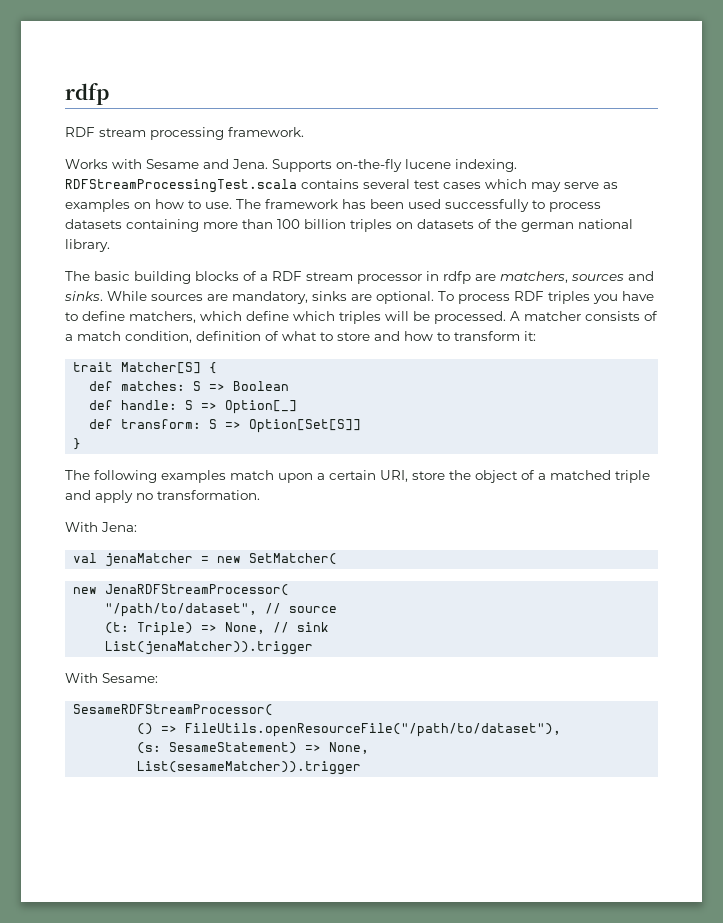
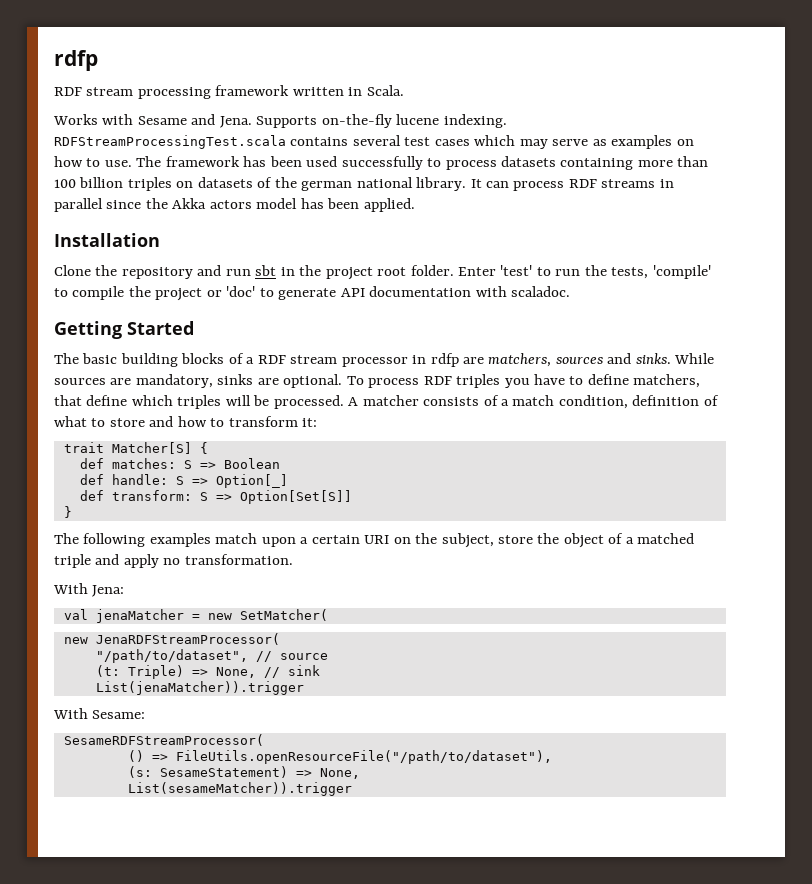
- RDF stream processing framework.
+ RDF stream processing framework written in Scala.
+ It can process RDF streams in parallel since the Akka actors model has been applied.
+ Installation
+ Clone the repository and run sbt in the project root folder. Enter 'test' to run the tests, 'compile' to compile the project or 'doc' to generate API documentation with scaladoc.
+ Getting Started
- To process RDF triples you have to define matchers, which define which triples will be processed.
+ To process RDF triples you have to define matchers, that define which triples will be processed.
- The following examples match upon a certain URI, store the object of a matched triple and apply no transformation.
+ The following examples match upon a certain URI on the subject, store the object of a matched triple and apply no transformation.

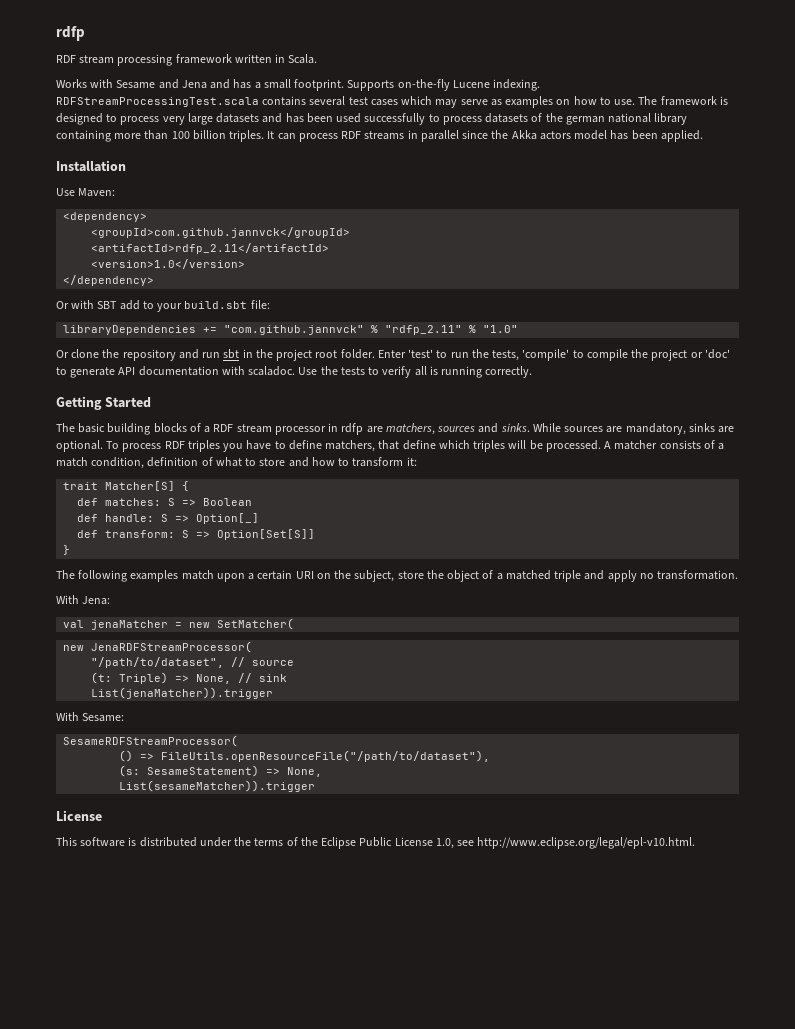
- Works with Sesame and Jena.
+ Works with Sesame and Jena and has a small footprint.
- Supports on-the-fly lucene indexing.
+ Supports on-the-fly Lucene indexing.
- The framework has been used successfully to process datasets containing more than 100 billion triples on datasets of the german national library.
+ The framework is designed to process very large datasets and has been used successfully to process datasets of the german national library containing more than 100 billion triples.
- Clone the repository and run sbt in the project root folder.
+ Use Maven:
+ <dependency>
+ <groupId>com.github.jannvck</groupId>
+ <artifactId>rdfp_2.11</artifactId>
+ <version>1.0</version>
+ </dependency>
+ Or with SBT add to your build.sbt file:
+ libraryDependencies += "com.github.jannvck" % "rdfp_2.11" % "1.0"
+ Or clone the repository and run sbt in the project root folder.
+ Use the tests to verify all is running correctly.
  List(sesameMatcher)).trigger
+ License
+ This software is distributed under the terms of the Eclipse Public License 1.0, see http://www.eclipse.org/legal/epl-v10.html.

